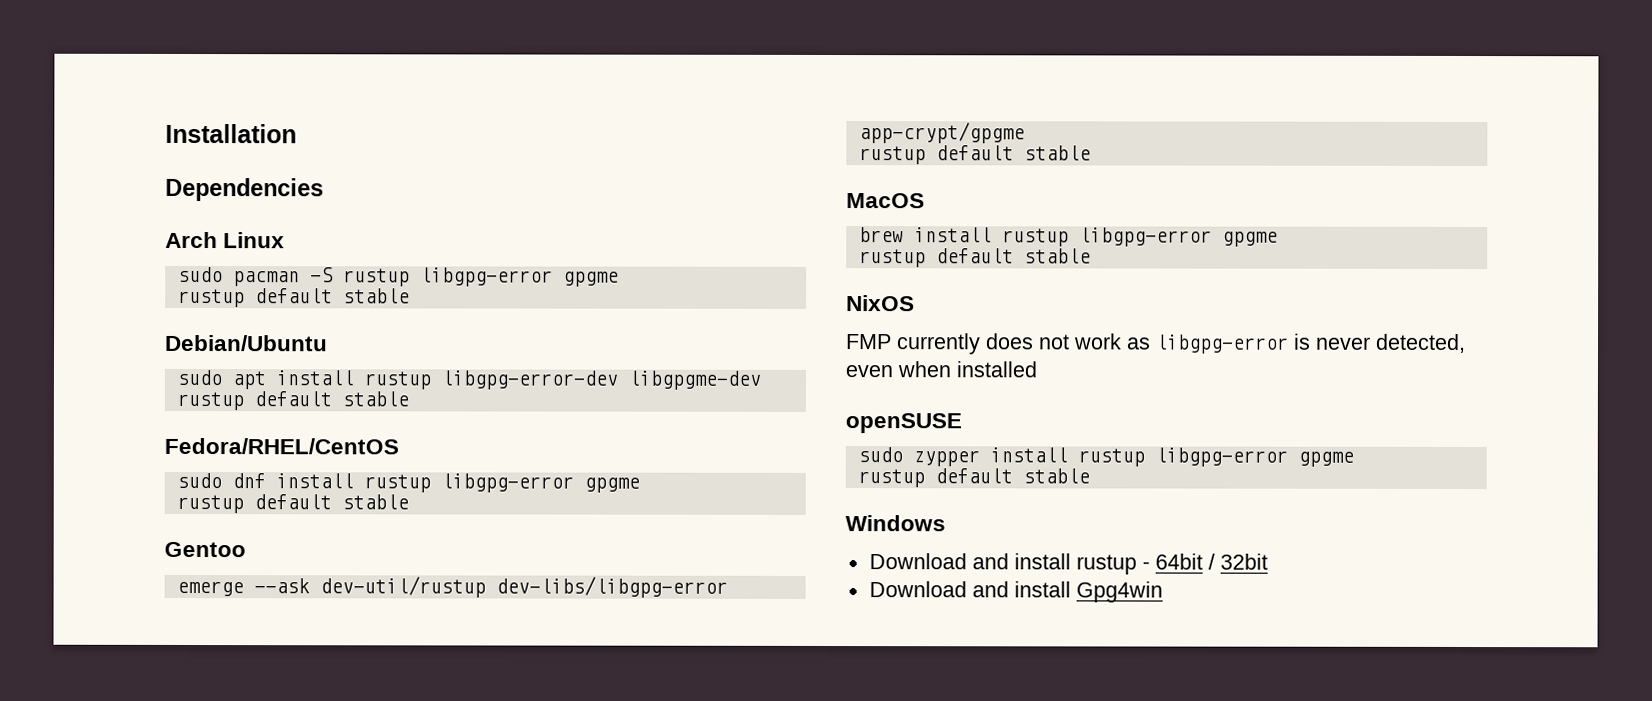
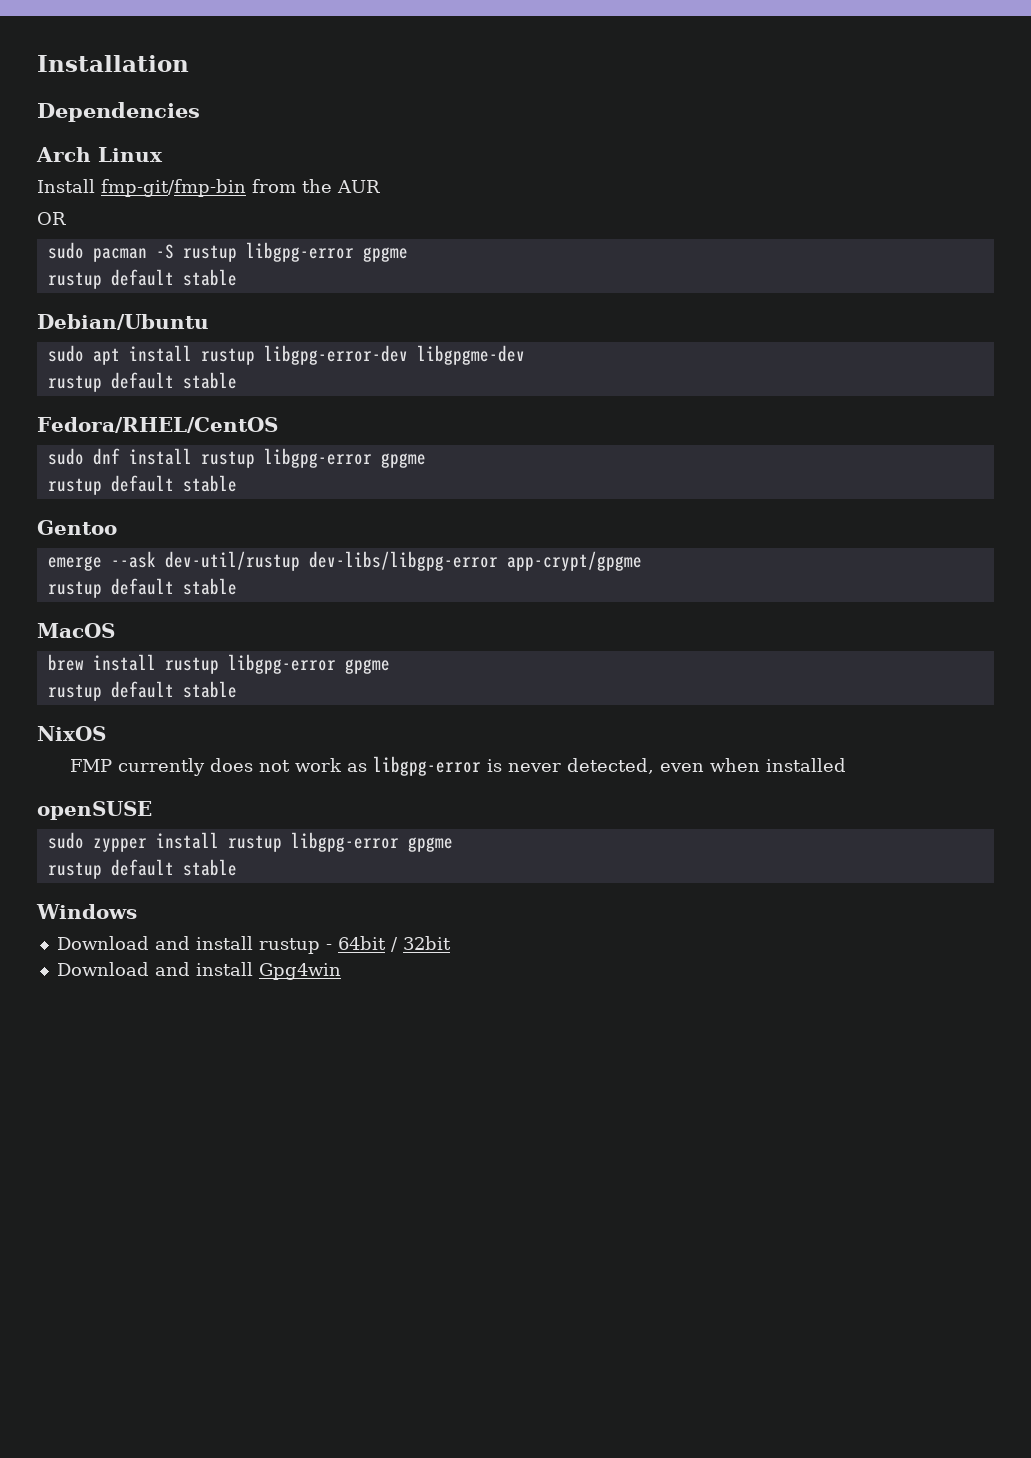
+ Install fmp-git/fmp-bin from the AUR
+ OR

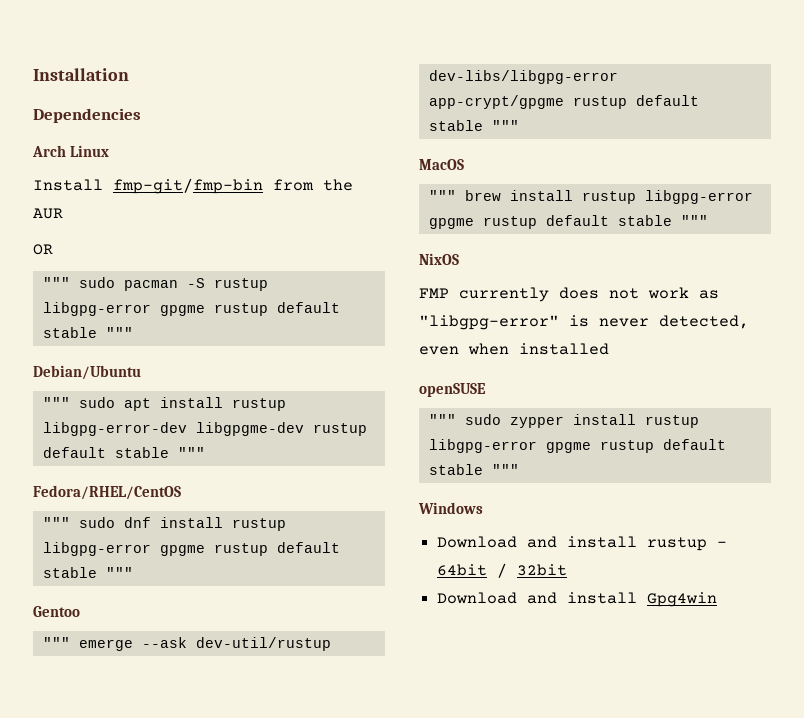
- sudo pacman -S rustup libgpg-error gpgme
- rustup default stable
+ """ sudo pacman -S rustup libgpg-error gpgme rustup default stable """
- sudo apt install rustup libgpg-error-dev libgpgme-dev
- rustup default stable
+ """ sudo apt install rustup libgpg-error-dev libgpgme-dev rustup default stable """
- sudo dnf install rustup libgpg-error gpgme
- rustup default stable
+ """ sudo dnf install rustup libgpg-error gpgme rustup default stable """
- emerge --ask dev-util/rustup dev-libs/libgpg-error app-crypt/gpgme
- rustup default stable
+ """ emerge --ask dev-util/rustup dev-libs/libgpg-error app-crypt/gpgme rustup default stable """
- brew install rustup libgpg-error gpgme
- rustup default stable
+ """ brew install rustup libgpg-error gpgme rustup default stable """
- FMP currently does not work as libgpg-error is never detected, even when installed
+ FMP currently does not work as "libgpg-error" is never detected, even when installed
- sudo zypper install rustup libgpg-error gpgme
- rustup default stable
+ """ sudo zypper install rustup libgpg-error gpgme rustup default stable """

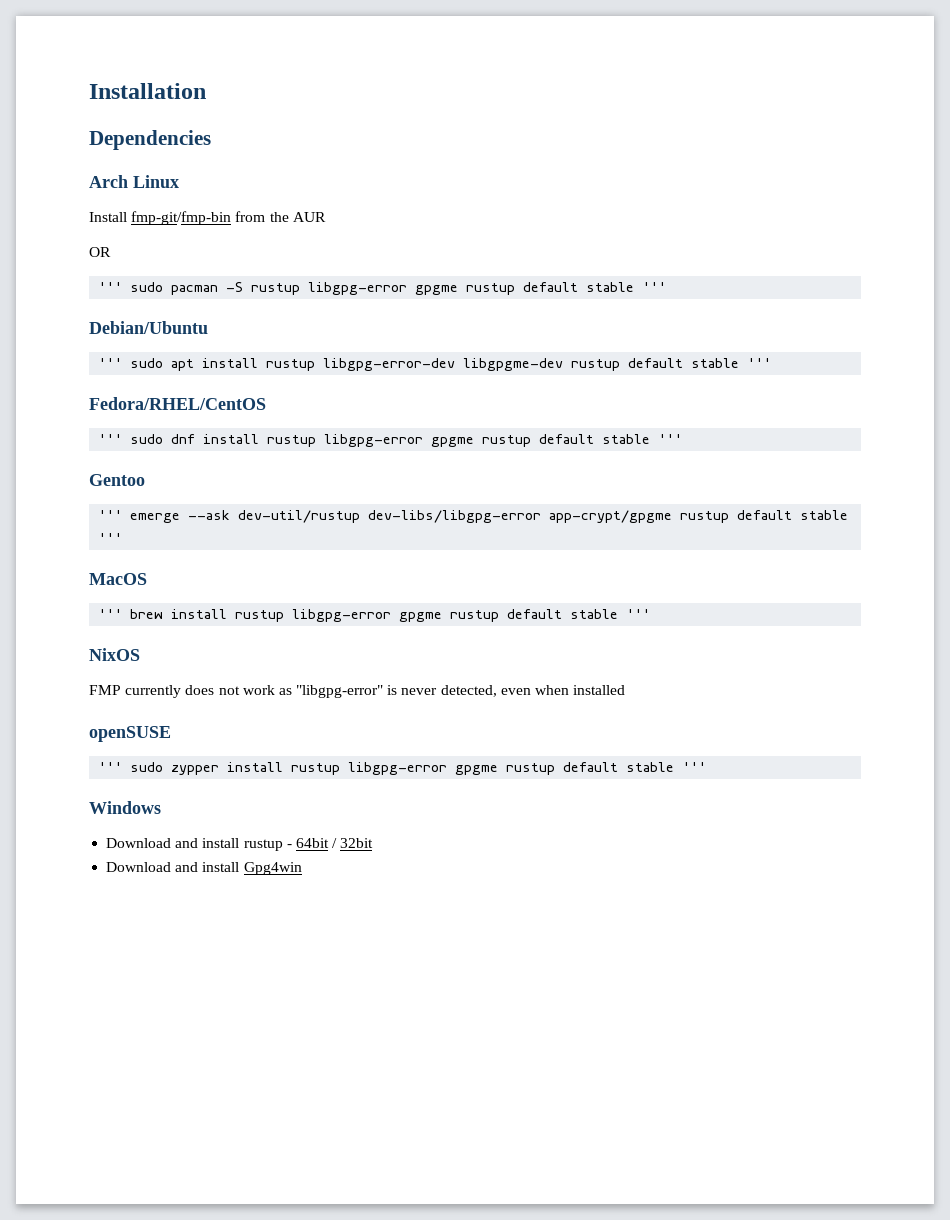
- """ sudo pacman -S rustup libgpg-error gpgme rustup default stable """
+ ''' sudo pacman -S rustup libgpg-error gpgme rustup default stable '''
- """ sudo apt install rustup libgpg-error-dev libgpgme-dev rustup default stable """
+ ''' sudo apt install rustup libgpg-error-dev libgpgme-dev rustup default stable '''
- """ sudo dnf install rustup libgpg-error gpgme rustup default stable """
+ ''' sudo dnf install rustup libgpg-error gpgme rustup default stable '''
- """ emerge --ask dev-util/rustup dev-libs/libgpg-error app-crypt/gpgme rustup default stable """
+ ''' emerge --ask dev-util/rustup dev-libs/libgpg-error app-crypt/gpgme rustup default stable '''
- """ brew install rustup libgpg-error gpgme rustup default stable """
+ ''' brew install rustup libgpg-error gpgme rustup default stable '''
- """ sudo zypper install rustup libgpg-error gpgme rustup default stable """
+ ''' sudo zypper install rustup libgpg-error gpgme rustup default stable '''

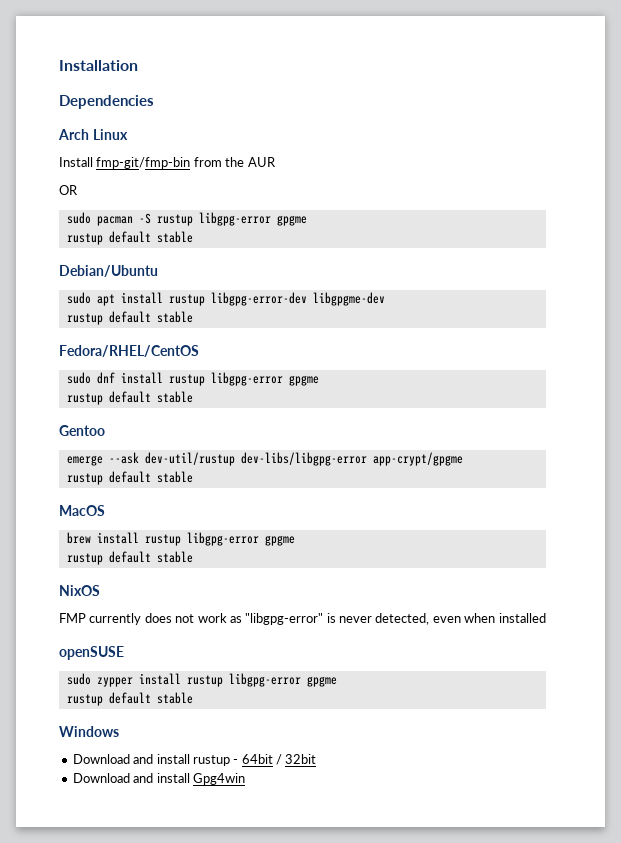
- ''' sudo pacman -S rustup libgpg-error gpgme rustup default stable '''
+ sudo pacman -S rustup libgpg-error gpgme
+ rustup default stable
- ''' sudo apt install rustup libgpg-error-dev libgpgme-dev rustup default stable '''
+ sudo apt install rustup libgpg-error-dev libgpgme-dev
+ rustup default stable
- ''' sudo dnf install rustup libgpg-error gpgme rustup default stable '''
+ sudo dnf install rustup libgpg-error gpgme
+ rustup default stable
- ''' emerge --ask dev-util/rustup dev-libs/libgpg-error app-crypt/gpgme rustup default stable '''
+ emerge --ask dev-util/rustup dev-libs/libgpg-error app-crypt/gpgme
+ rustup default stable
- ''' brew install rustup libgpg-error gpgme rustup default stable '''
+ brew install rustup libgpg-error gpgme
+ rustup default stable
- ''' sudo zypper install rustup libgpg-error gpgme rustup default stable '''
+ sudo zypper install rustup libgpg-error gpgme
+ rustup default stable

